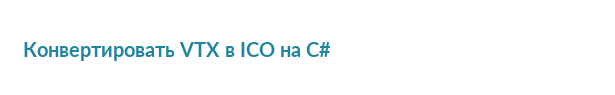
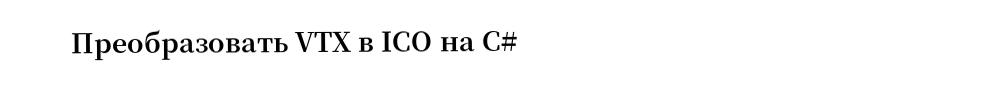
- Конвертировать VTX в ICO на C#
+ Преобразовать VTX в ICO на C#

